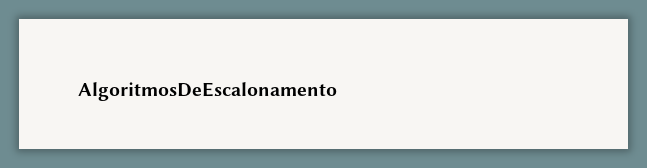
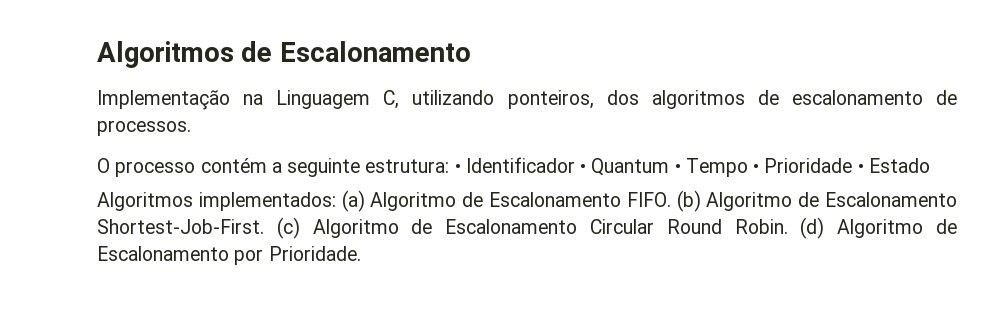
- AlgoritmosDeEscalonamento
+ Algoritmos de Escalonamento
+ Implementação na Linguagem C, utilizando ponteiros, dos algoritmos de escalonamento de processos.
+ O processo contém a seguinte estrutura: • Identificador • Quantum • Tempo • Prioridade • Estado
+ Algoritmos implementados: (a) Algoritmo de Escalonamento FIFO. (b) Algoritmo de Escalonamento Shortest-Job-First. (c) Algoritmo de Escalonamento Circular Round Robin. (d) Algoritmo de Escalonamento por Prioridade.

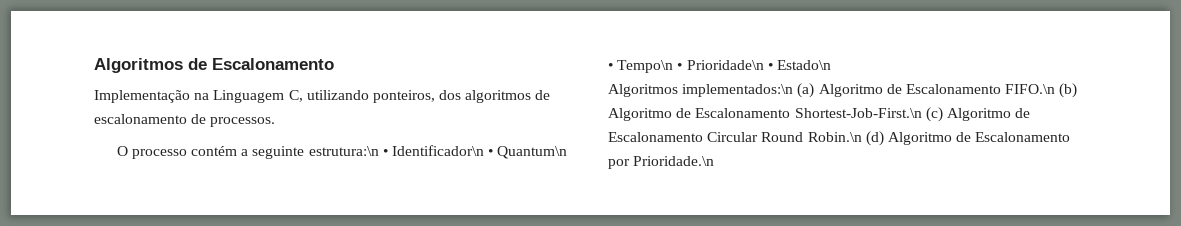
- O processo contém a seguinte estrutura: • Identificador • Quantum • Tempo • Prioridade • Estado
- Algoritmos implementados: (a) Algoritmo de Escalonamento FIFO. (b) Algoritmo de Escalonamento Shortest-Job-First. (c) Algoritmo de Escalonamento Circular Round Robin. (d) Algoritmo de Escalonamento por Prioridade.
+ O processo contém a seguinte estrutura:\n • Identificador\n • Quantum\n • Tempo\n • Prioridade\n • Estado\n
+ Algoritmos implementados:\n (a) Algoritmo de Escalonamento FIFO.\n (b) Algoritmo de Escalonamento Shortest-Job-First.\n (c) Algoritmo de Escalonamento Circular Round Robin.\n (d) Algoritmo de Escalonamento por Prioridade.\n

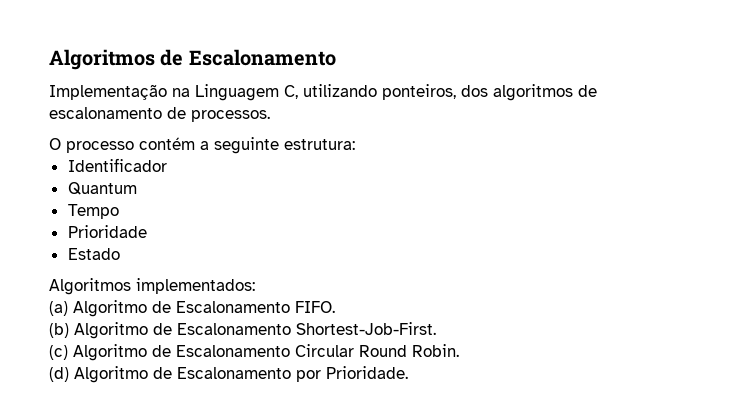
- O processo contém a seguinte estrutura:\n • Identificador\n • Quantum\n • Tempo\n • Prioridade\n • Estado\n
- Algoritmos implementados:\n (a) Algoritmo de Escalonamento FIFO.\n (b) Algoritmo de Escalonamento Shortest-Job-First.\n (c) Algoritmo de Escalonamento Circular Round Robin.\n (d) Algoritmo de Escalonamento por Prioridade.\n
+ O processo contém a seguinte estrutura:
+ Identificador
+ Quantum
+ Tempo
+ Prioridade
+ Estado
+ Algoritmos implementados:
+ (a) Algoritmo de Escalonamento FIFO.
+ (b) Algoritmo de Escalonamento Shortest-Job-First.
+ (c) Algoritmo de Escalonamento Circular Round Robin.
+ (d) Algoritmo de Escalonamento por Prioridade.

